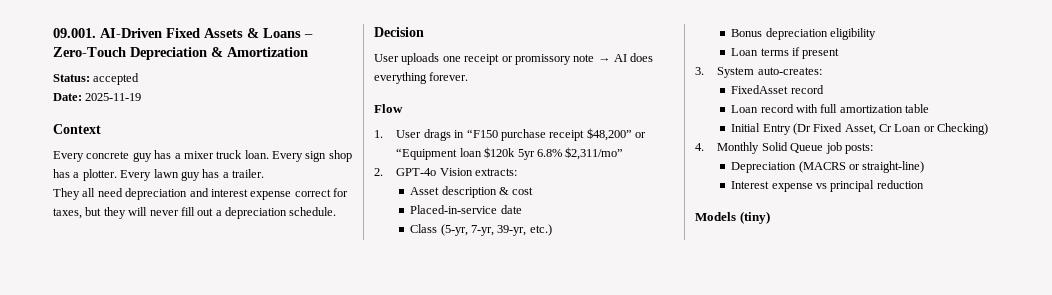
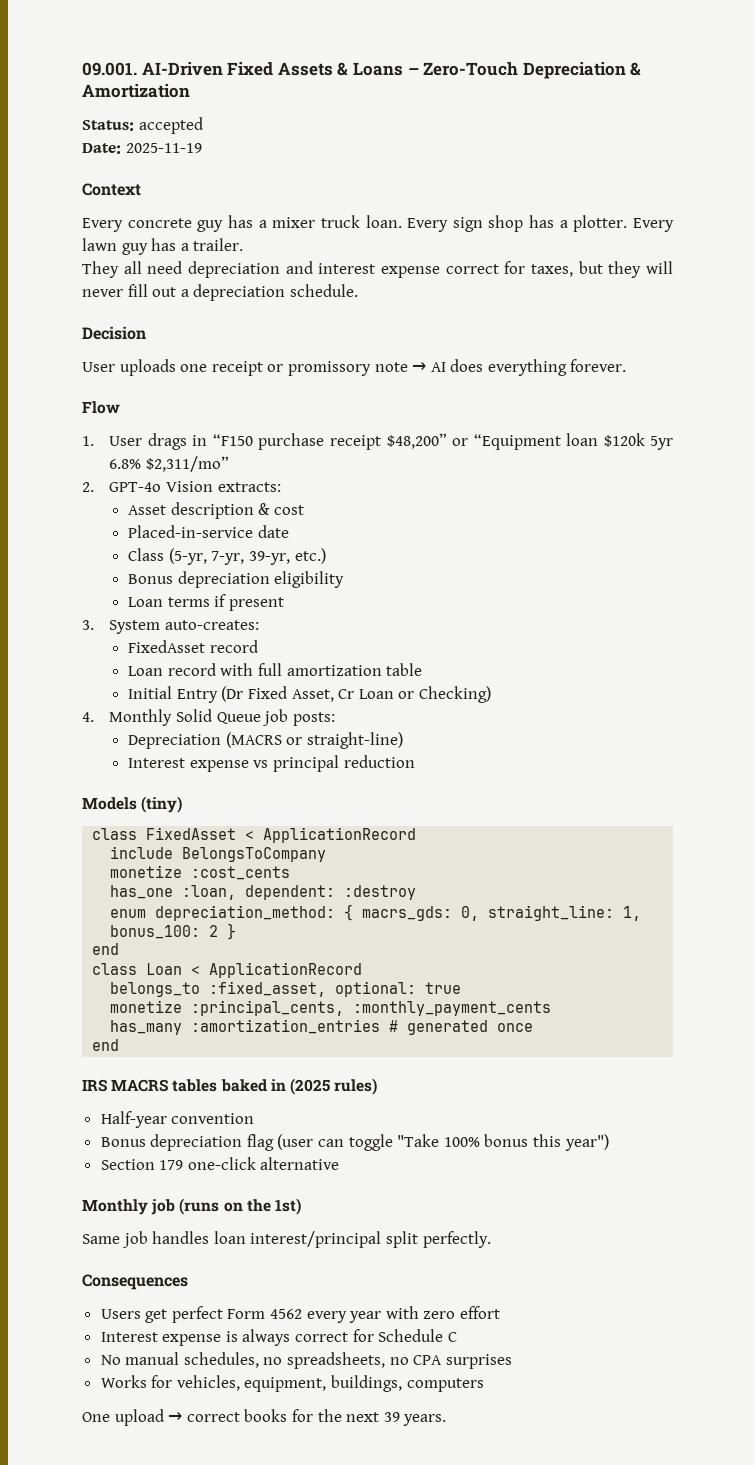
+ class FixedAsset < ApplicationRecord
+ include BelongsToCompany
+ monetize :cost_cents
+ has_one :loan, dependent: :destroy
+ enum depreciation_method: { macrs_gds: 0, straight_line: 1, bonus_100: 2 }
+ end
+ class Loan < ApplicationRecord
+ belongs_to :fixed_asset, optional: true
+ monetize :principal_cents, :monthly_payment_cents
+ has_many :amortization_entries # generated once
+ end
+ IRS MACRS tables baked in (2025 rules)
+ Half-year convention
+ Bonus depreciation flag (user can toggle "Take 100% bonus this year")
+ Section 179 one-click alternative
+ Monthly job (runs on the 1st)
+ Same job handles loan interest/principal split perfectly.
+ Consequences
+ Users get perfect Form 4562 every year with zero effort
+ Interest expense is always correct for Schedule C
+ No manual schedules, no spreadsheets, no CPA surprises
+ Works for vehicles, equipment, buildings, computers
+ One upload → correct books for the next 39 years.

